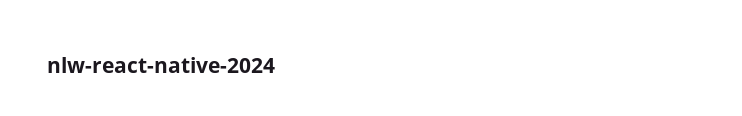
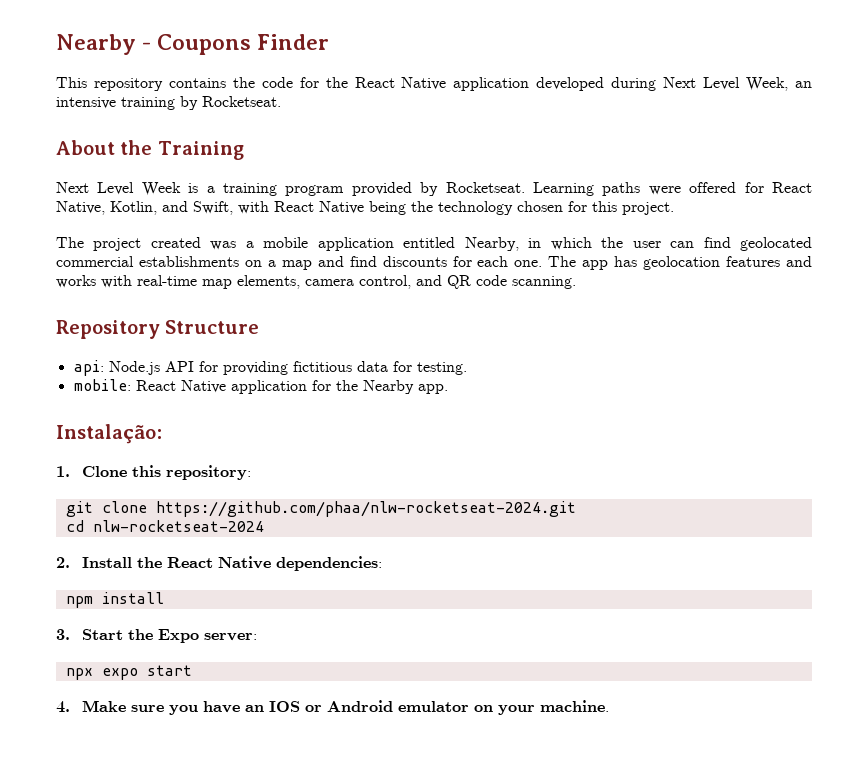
- nlw-react-native-2024
+ Nearby - Coupons Finder
+ This repository contains the code for the React Native application developed during Next Level Week, an intensive training by Rocketseat.
+ About the Training
+ Next Level Week is a training program provided by Rocketseat. Learning paths were offered for React Native, Kotlin, and Swift, with React Native being the technology chosen for this project.
+ The project created was a mobile application entitled Nearby, in which the user can find geolocated commercial establishments on a map and find discounts for each one. The app has geolocation features and works with real-time map elements, camera control, and QR code scanning.
+ Repository Structure
+ api: Node.js API for providing fictitious data for testing.
+ mobile: React Native application for the Nearby app.
+ Instalação:
+ 1. Clone this repository:
+ git clone https://github.com/phaa/nlw-rocketseat-2024.git
+ cd nlw-rocketseat-2024
+ 2. Install the React Native dependencies:
+ npm install
+ 3. Start the Expo server:
+ npx expo start
+ 4. Make sure you have an IOS or Android emulator on your machine.

